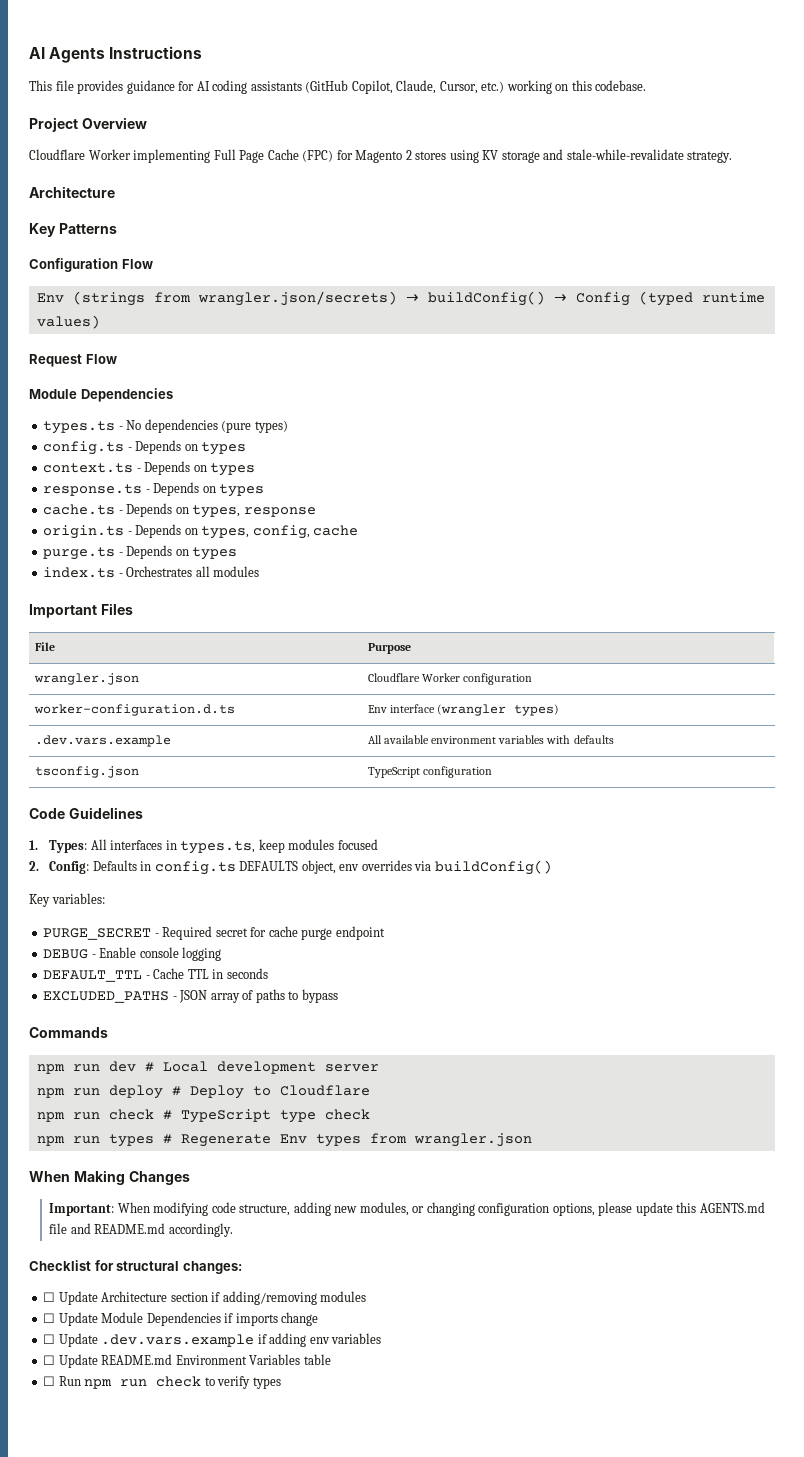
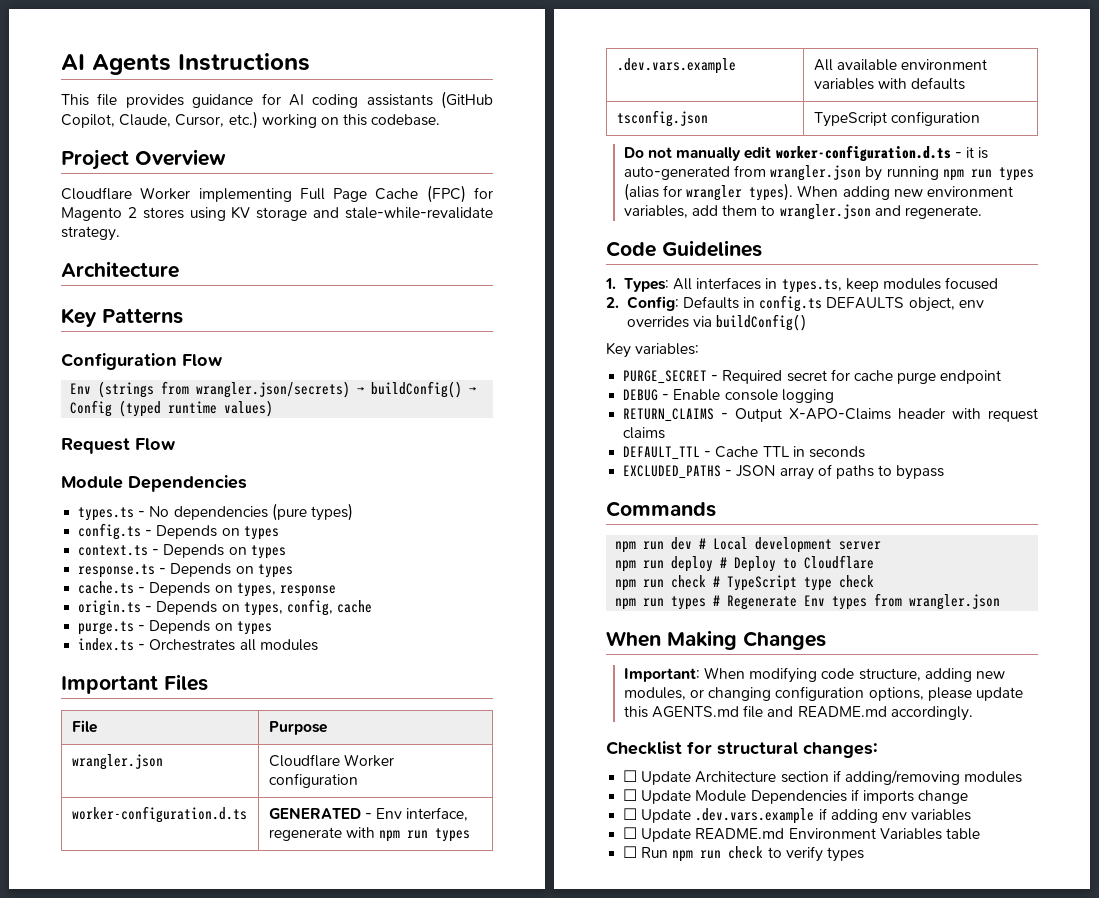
- worker-configuration.d.ts | Env interface (wrangler types)
+ worker-configuration.d.ts | GENERATED - Env interface, regenerate with npm run types
+ Do not manually edit worker-configuration.d.ts - it is auto-generated from wrangler.json by running npm run types (alias for wrangler types). When adding new environment variables, add them to wrangler.json and regenerate.
+ RETURN_CLAIMS - Output X-APO-Claims header with request claims

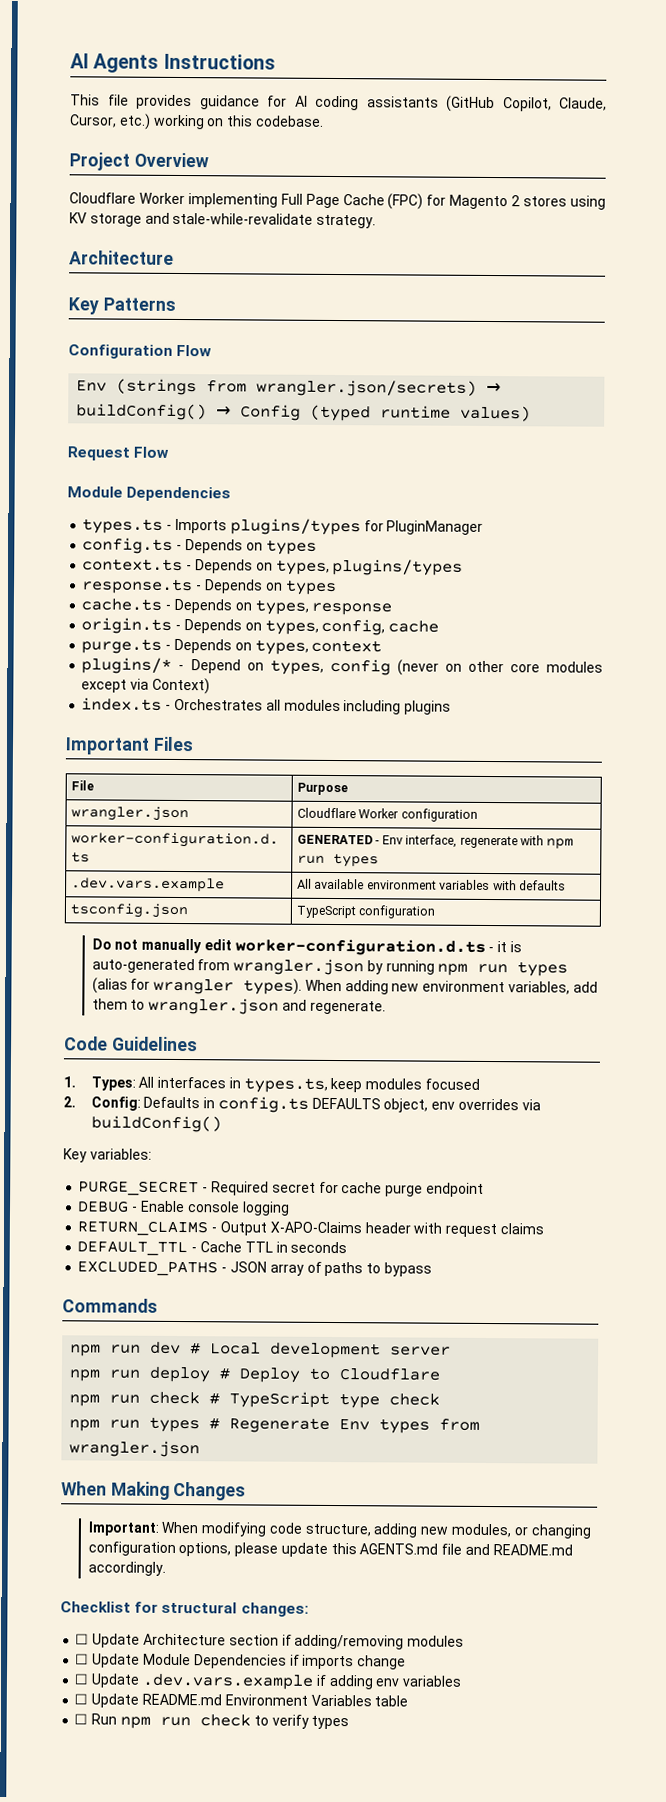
- types.ts - No dependencies (pure types)
+ types.ts - Imports plugins/types for PluginManager
- context.ts - Depends on types
+ context.ts - Depends on types, plugins/types
- purge.ts - Depends on types
+ purge.ts - Depends on types, context
+ plugins/* - Depend on types, config (never on other core modules except via Context)
- index.ts - Orchestrates all modules
+ index.ts - Orchestrates all modules including plugins

